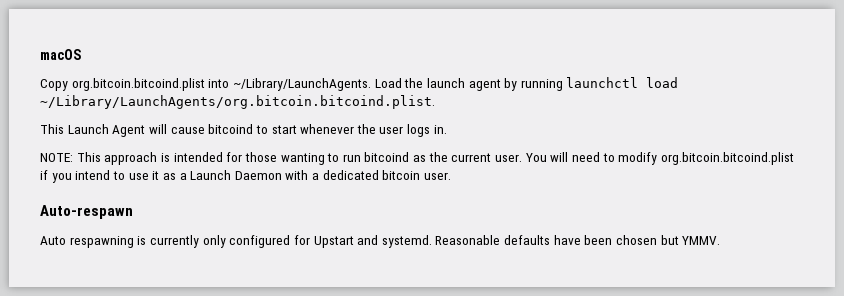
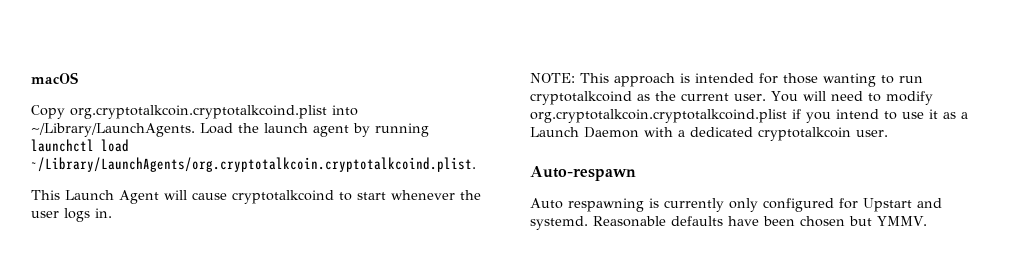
- Copy org.bitcoin.bitcoind.plist into ~/Library/LaunchAgents.
+ Copy org.cryptotalkcoin.cryptotalkcoind.plist into ~/Library/LaunchAgents.
- Load the launch agent by running launchctl load ~/Library/LaunchAgents/org.bitcoin.bitcoind.plist.
+ Load the launch agent by running launchctl load ~/Library/LaunchAgents/org.cryptotalkcoin.cryptotalkcoind.plist.
- This Launch Agent will cause bitcoind to start whenever the user logs in.
+ This Launch Agent will cause cryptotalkcoind to start whenever the user logs in.
- NOTE: This approach is intended for those wanting to run bitcoind as the current user.
+ NOTE: This approach is intended for those wanting to run cryptotalkcoind as the current user.
- You will need to modify org.bitcoin.bitcoind.plist if you intend to use it as a Launch Daemon with a dedicated bitcoin user.
+ You will need to modify org.cryptotalkcoin.cryptotalkcoind.plist if you intend to use it as a Launch Daemon with a dedicated cryptotalkcoin user.

